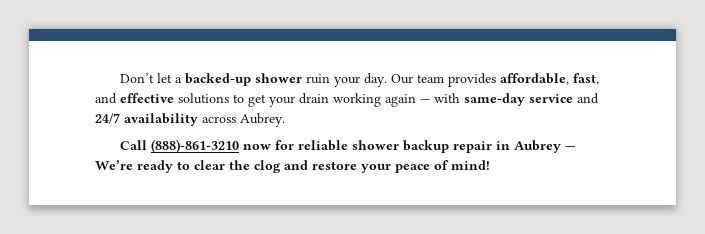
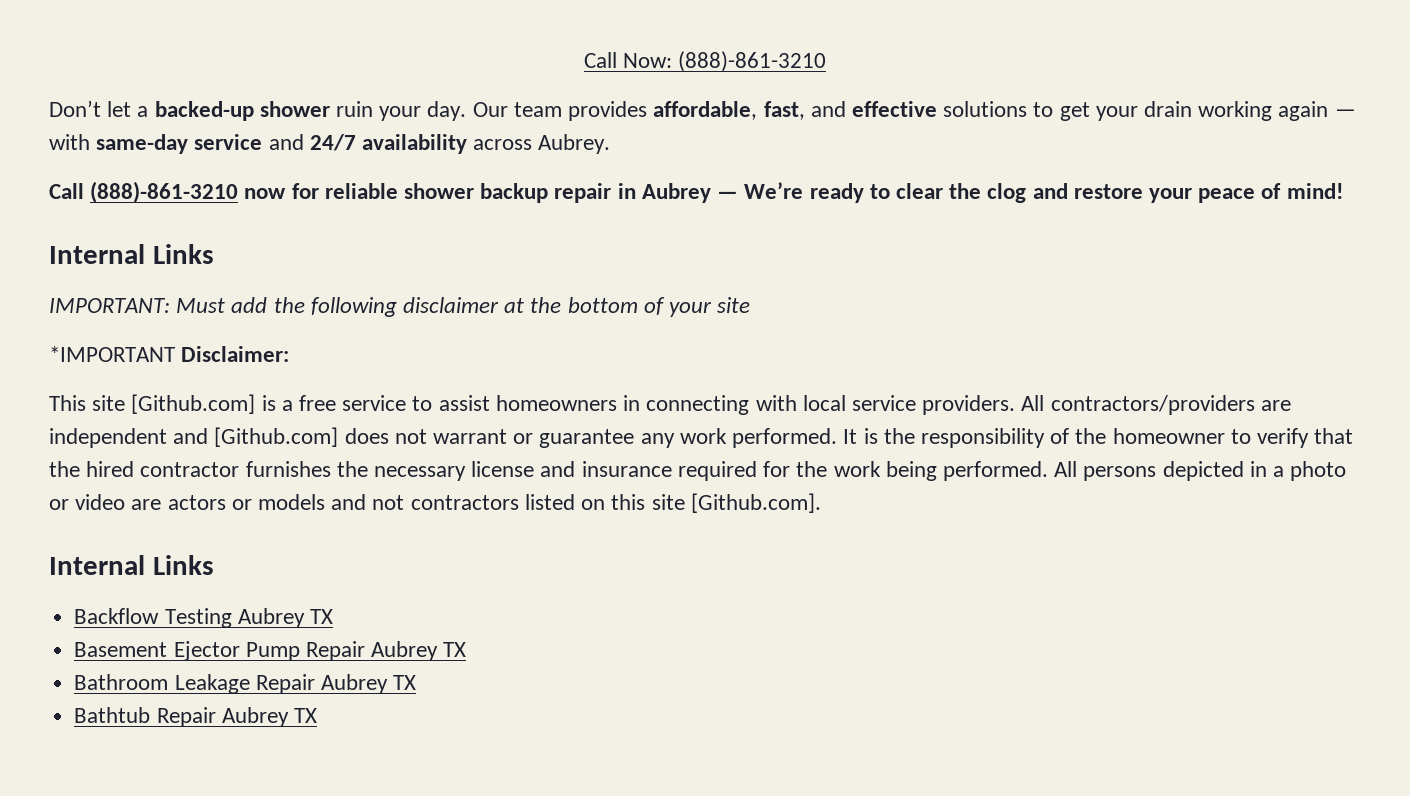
+ Call Now: (888)-861-3210
  Call (888)-861-3210 now for reliable shower backup repair in Aubrey — We’re ready to clear the clog and restore your peace of mind!
+ Internal Links
+ IMPORTANT: Must add the following disclaimer at the bottom of your site
+ *IMPORTANT Disclaimer:
+ This site [Github.com] is a free service to assist homeowners in connecting with local service providers. All contractors/providers are independent and [Github.com] does not warrant or guarantee any work performed. It is the responsibility of the homeowner to verify that the hired contractor furnishes the necessary license and insurance required for the work being performed. All persons depicted in a photo or video are actors or models and not contractors listed on this site [Github.com].
+ Internal Links
+ Backflow Testing Aubrey TX
+ Basement Ejector Pump Repair Aubrey TX
+ Bathroom Leakage Repair Aubrey TX
+ Bathtub Repair Aubrey TX

